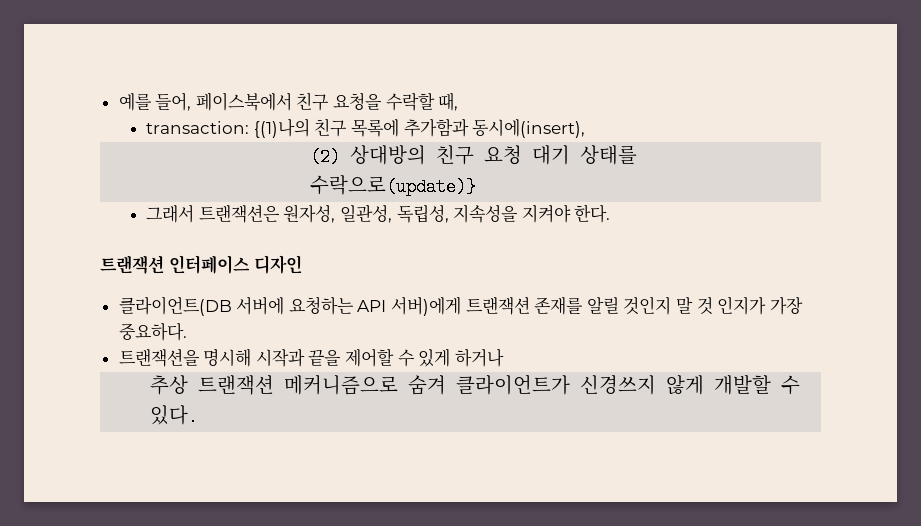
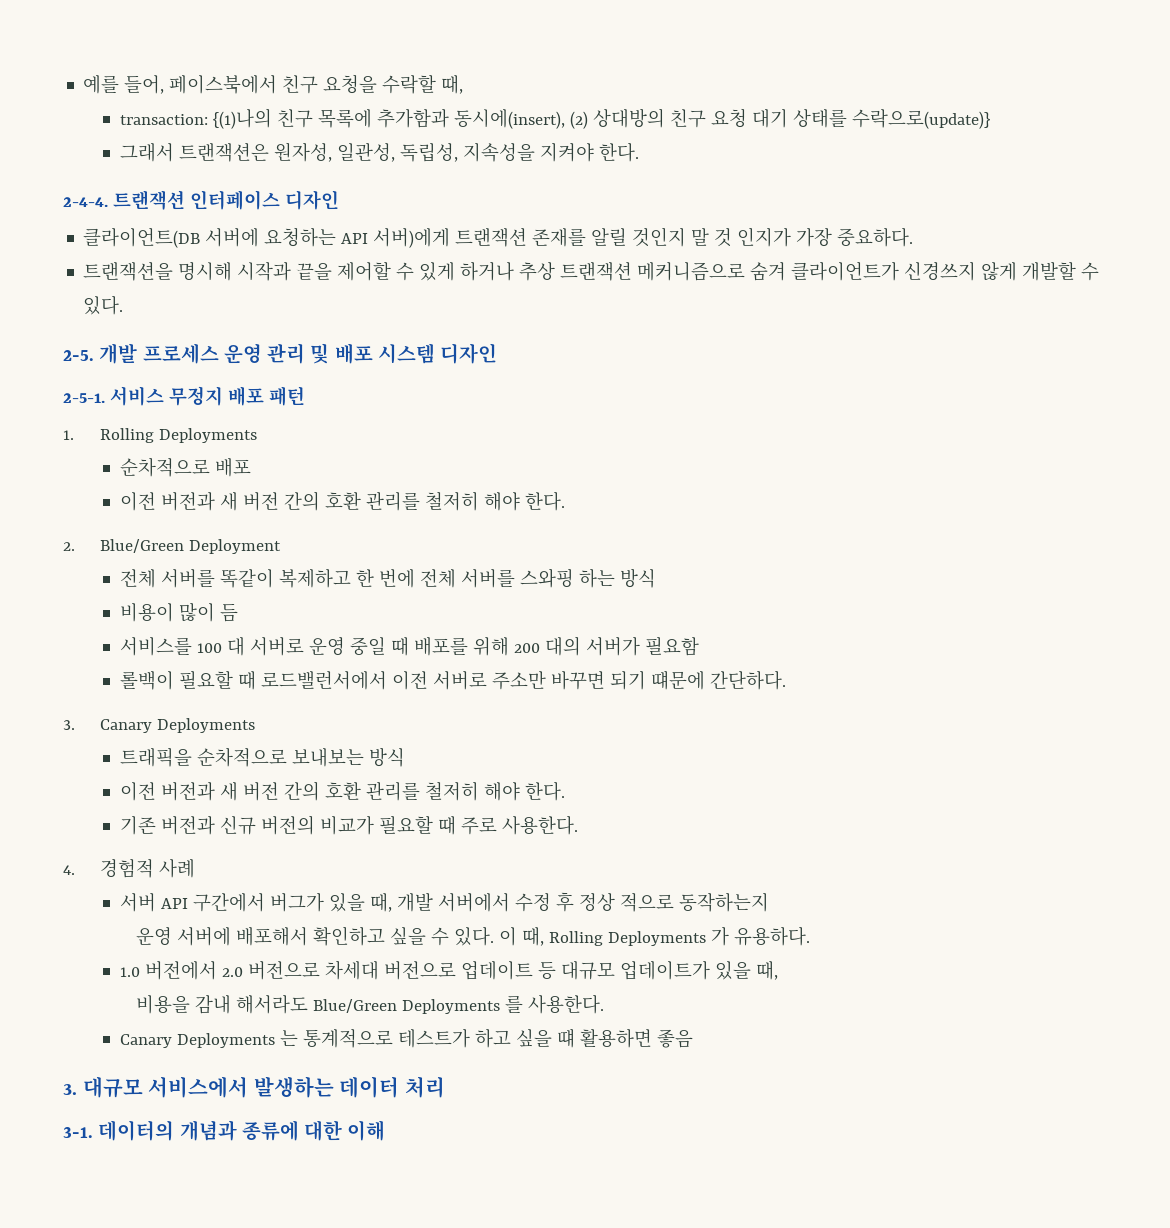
- transaction: {(1)나의 친구 목록에 추가함과 동시에(insert),
- (2) 상대방의 친구 요청 대기 상태를 수락으로(update)}
+ transaction: {(1)나의 친구 목록에 추가함과 동시에(insert), (2) 상대방의 친구 요청 대기 상태를 수락으로(update)}
+ 2-4-4.
- 트랜잭션을 명시해 시작과 끝을 제어할 수 있게 하거나
- 추상 트랜잭션 메커니즘으로 숨겨 클라이언트가 신경쓰지 않게 개발할 수 있다.
+ 트랜잭션을 명시해 시작과 끝을 제어할 수 있게 하거나 추상 트랜잭션 메커니즘으로 숨겨 클라이언트가 신경쓰지 않게 개발할 수 있다.
+ 2-5. 개발 프로세스 운영 관리 및 배포 시스템 디자인
+ 2-5-1. 서비스 무정지 배포 패턴
+ 1. Rolling Deployments
+ 순차적으로 배포
+ 이전 버전과 새 버전 간의 호환 관리를 철저히 해야 한다.
+ 2. Blue/Green Deployment
+ 전체 서버를 똑같이 복제하고 한 번에 전체 서버를 스와핑 하는 방식
+ 비용이 많이 듬
+ 서비스를 100 대 서버로 운영 중일 때 배포를 위해 200 대의 서버가 필요함
+ 롤백이 필요할 때 로드밸런서에서 이전 서버로 주소만 바꾸면 되기 떄문에 간단하다.
+ 3. Canary Deployments
+ 트래픽을 순차적으로 보내보는 방식
+ 이전 버전과 새 버전 간의 호환 관리를 철저히 해야 한다.
+ 기존 버전과 신규 버전의 비교가 필요할 때 주로 사용한다.
+ 4. 경험적 사례
+ 서버 API 구간에서 버그가 있을 때, 개발 서버에서 수정 후 정상 적으로 동작하는지
+ 운영 서버에 배포해서 확인하고 싶을 수 있다. 이 때, Rolling Deployments 가 유용하다.
+ 1.0 버전에서 2.0 버전으로 차세대 버전으로 업데이트 등 대규모 업데이트가 있을 때,
+ 비용을 감내 해서라도 Blue/Green Deployments 를 사용한다.
+ Canary Deployments 는 통계적으로 테스트가 하고 싶을 떄 활용하면 좋음
+ 3. 대규모 서비스에서 발생하는 데이터 처리
+ 3-1. 데이터의 개념과 종류에 대한 이해

